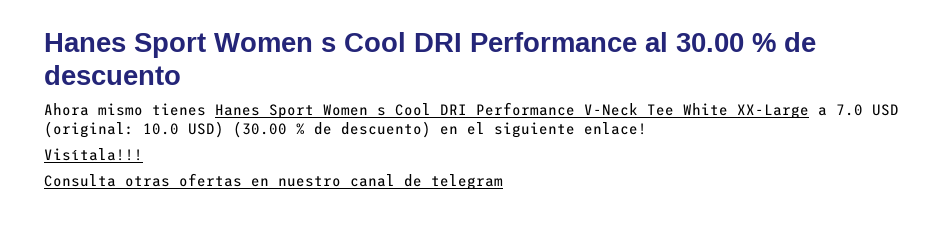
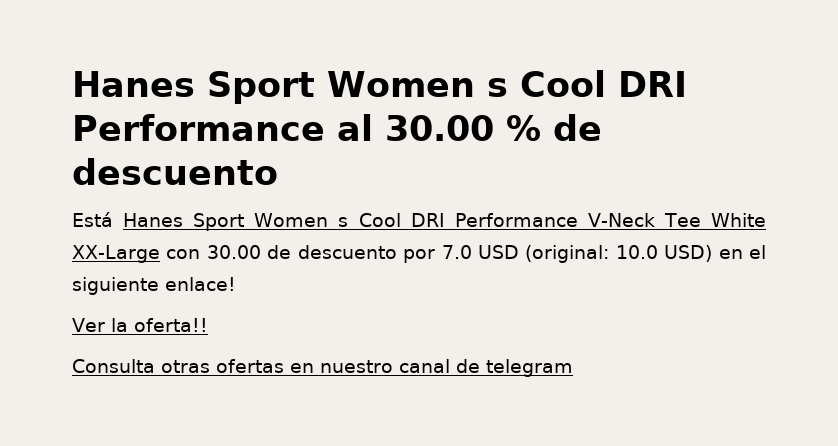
- Ahora mismo tienes Hanes Sport Women s Cool DRI Performance V-Neck Tee White XX-Large a 7.0 USD (original: 10.0 USD) (30.00 % de descuento) en el siguiente enlace!
+ Está Hanes Sport Women s Cool DRI Performance V-Neck Tee White XX-Large con 30.00 de descuento por 7.0 USD (original: 10.0 USD) en el siguiente enlace!
- Visítala!!!
+ Ver la oferta!!

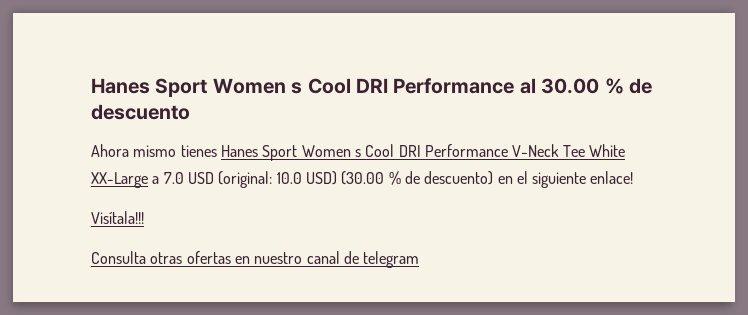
- Está Hanes Sport Women s Cool DRI Performance V-Neck Tee White XX-Large con 30.00 de descuento por 7.0 USD (original: 10.0 USD) en el siguiente enlace!
+ Ahora mismo tienes Hanes Sport Women s Cool DRI Performance V-Neck Tee White XX-Large a 7.0 USD (original: 10.0 USD) (30.00 % de descuento) en el siguiente enlace!
- Ver la oferta!!
+ Visítala!!!

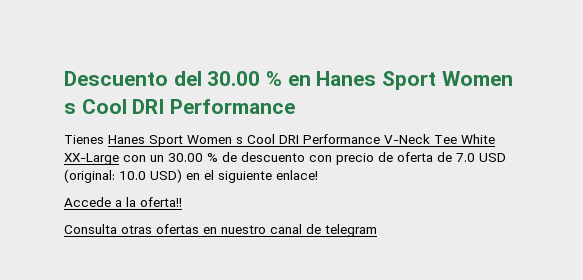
- Hanes Sport Women s Cool DRI Performance al 30.00 % de descuento
- Ahora mismo tienes Hanes Sport Women s Cool DRI Performance V-Neck Tee White XX-Large a 7.0 USD (original: 10.0 USD) (30.00 % de descuento) en el siguiente enlace!
+ Descuento del 30.00 % en Hanes Sport Women s Cool DRI Performance
+ Tienes Hanes Sport Women s Cool DRI Performance V-Neck Tee White XX-Large con un 30.00 % de descuento con precio de oferta de 7.0 USD (original: 10.0 USD) en el siguiente enlace!
- Visítala!!!
+ Accede a la oferta!!

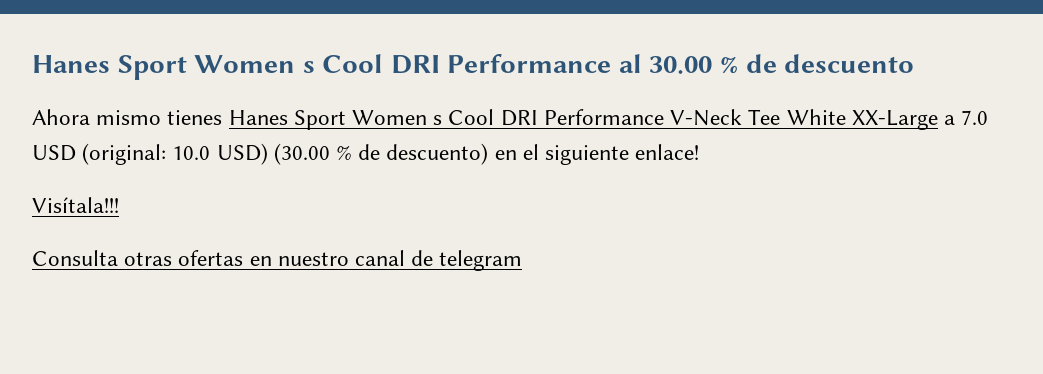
- Descuento del 30.00 % en Hanes Sport Women s Cool DRI Performance
- Tienes Hanes Sport Women s Cool DRI Performance V-Neck Tee White XX-Large con un 30.00 % de descuento con precio de oferta de 7.0 USD (original: 10.0 USD) en el siguiente enlace!
+ Hanes Sport Women s Cool DRI Performance al 30.00 % de descuento
+ Ahora mismo tienes Hanes Sport Women s Cool DRI Performance V-Neck Tee White XX-Large a 7.0 USD (original: 10.0 USD) (30.00 % de descuento) en el siguiente enlace!
- Accede a la oferta!!
+ Visítala!!!

